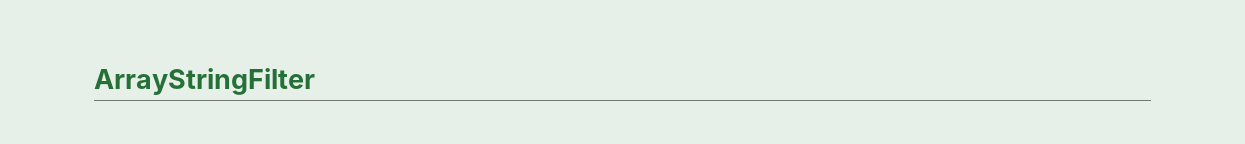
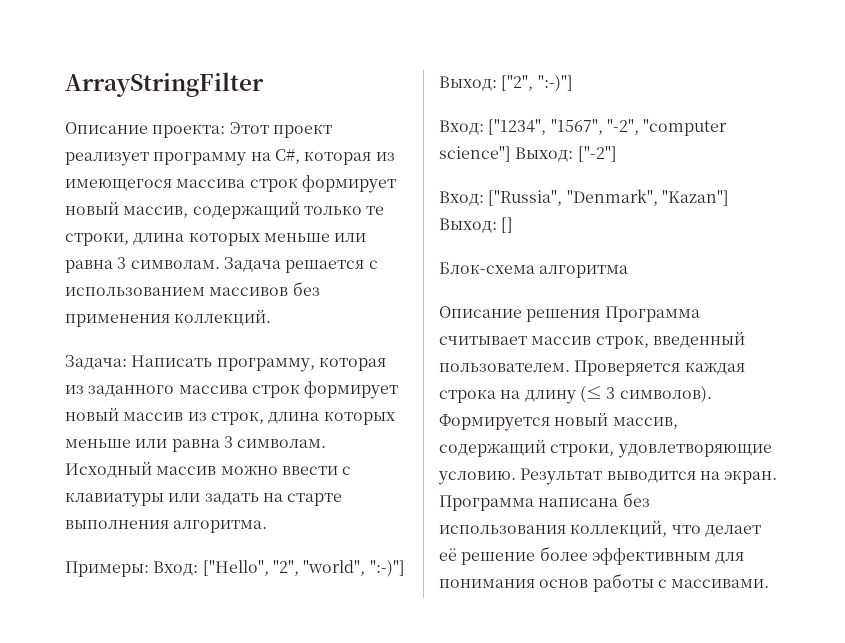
+ Описание проекта: Этот проект реализует программу на C#, которая из имеющегося массива строк формирует новый массив, содержащий только те строки, длина которых меньше или равна 3 символам. Задача решается с использованием массивов без применения коллекций.
+ Задача: Написать программу, которая из заданного массива строк формирует новый массив из строк, длина которых меньше или равна 3 символам. Исходный массив можно ввести с клавиатуры или задать на старте выполнения алгоритма.
+ Примеры: Вход: ["Hello", "2", "world", ":-)"] Выход: ["2", ":-)"]
+ Вход: ["1234", "1567", "-2", "computer science"] Выход: ["-2"]
+ Вход: ["Russia", "Denmark", "Kazan"] Выход: []
+ Блок-схема алгоритма
+ Описание решения Программа считывает массив строк, введенный пользователем. Проверяется каждая строка на длину (≤ 3 символов). Формируется новый массив, содержащий строки, удовлетворяющие условию. Результат выводится на экран. Программа написана без использования коллекций, что делает её решение более эффективным для понимания основ работы с массивами.

